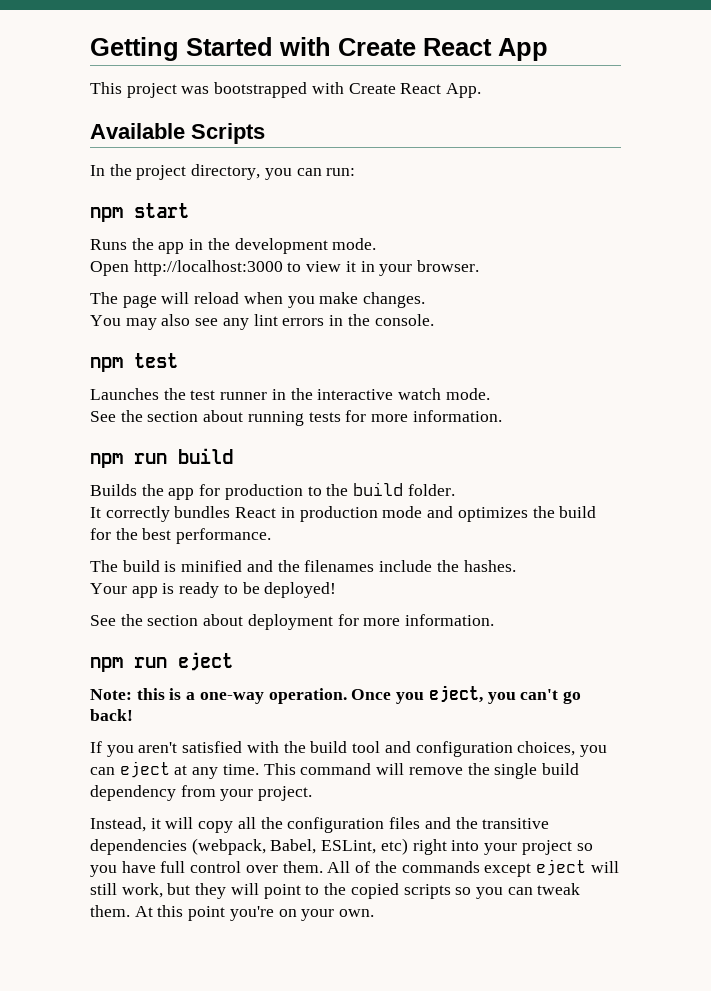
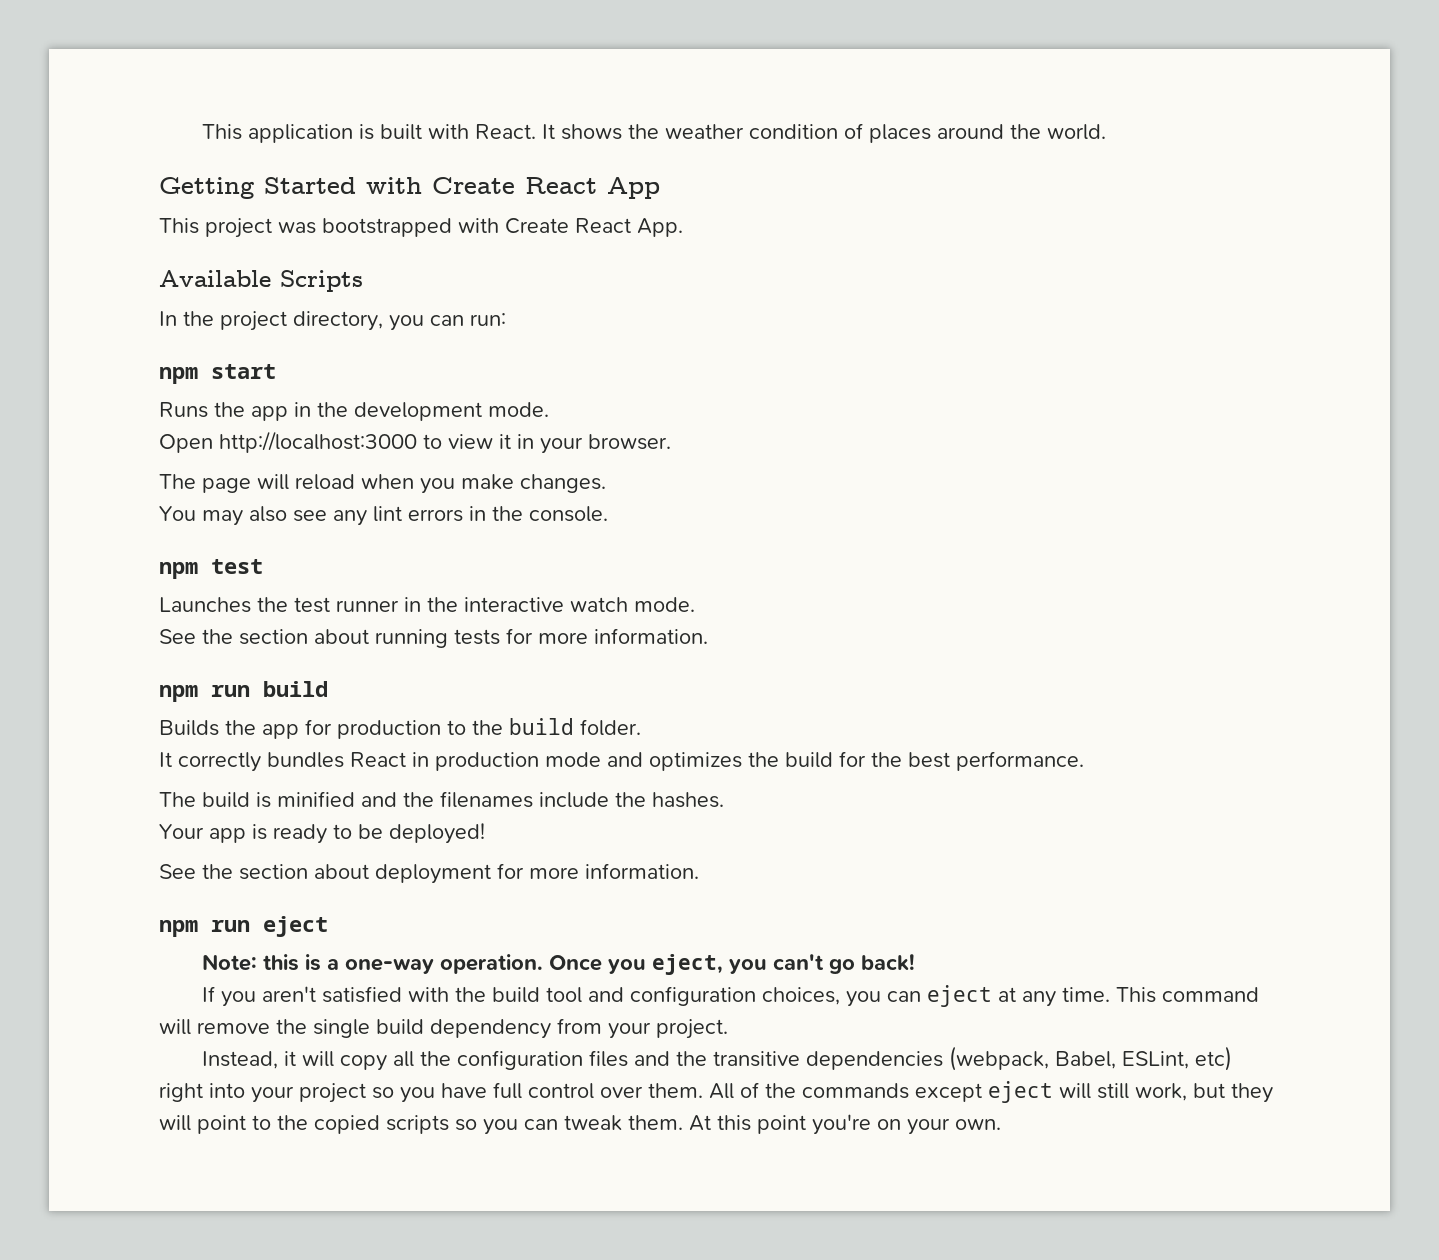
+ This application is built with React. It shows the weather condition of places around the world.

